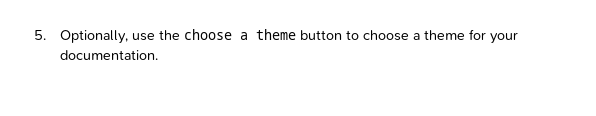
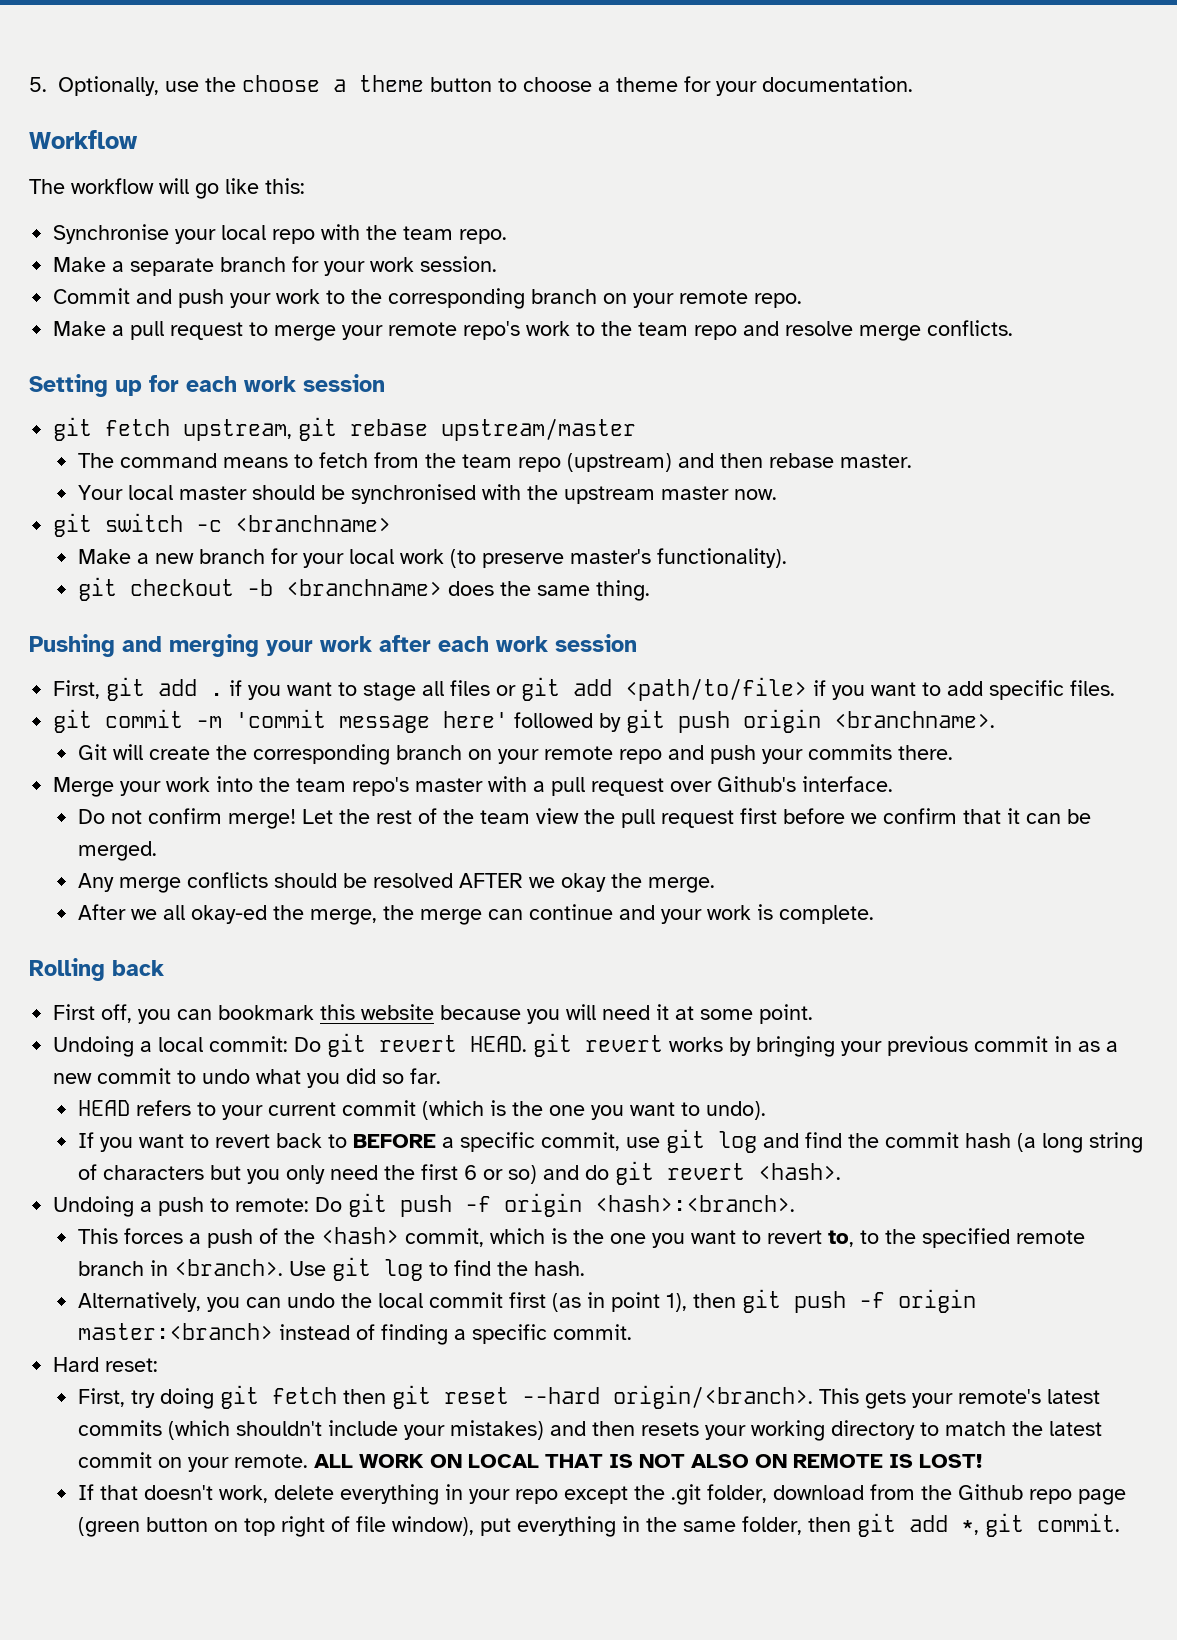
+ Workflow
+ The workflow will go like this:
+ Synchronise your local repo with the team repo.
+ Make a separate branch for your work session.
+ Commit and push your work to the corresponding branch on your remote repo.
+ Make a pull request to merge your remote repo's work to the team repo and resolve merge conflicts.
+ Setting up for each work session
+ git fetch upstream, git rebase upstream/master
+ The command means to fetch from the team repo (upstream) and then rebase master.
+ Your local master should be synchronised with the upstream master now.
+ git switch -c <branchname>
+ Make a new branch for your local work (to preserve master's functionality).
+ git checkout -b <branchname> does the same thing.
+ Pushing and merging your work after each work session
+ First, git add . if you want to stage all files or git add <path/to/file> if you want to add specific files.
+ git commit -m 'commit message here' followed by git push origin <branchname>.
+ Git will create the corresponding branch on your remote repo and push your commits there.
+ Merge your work into the team repo's master with a pull request over Github's interface.
+ Do not confirm merge! Let the rest of the team view the pull request first before we confirm that it can be merged.
+ Any merge conflicts should be resolved AFTER we okay the merge.
+ After we all okay-ed the merge, the merge can continue and your work is complete.
+ Rolling back
+ First off, you can bookmark this website because you will need it at some point.
+ Undoing a local commit: Do git revert HEAD. git revert works by bringing your previous commit in as a new commit to undo what you did so far.
+ HEAD refers to your current commit (which is the one you want to undo).
+ If you want to revert back to BEFORE a specific commit, use git log and find the commit hash (a long string of characters but you only need the first 6 or so) and do git revert <hash>.
+ Undoing a push to remote: Do git push -f origin <hash>:<branch>.
+ This forces a push of the <hash> commit, which is the one you want to revert to, to the specified remote branch in <branch>. Use git log to find the hash.
+ Alternatively, you can undo the local commit first (as in point 1), then git push -f origin master:<branch> instead of finding a specific commit.
+ Hard reset:
+ First, try doing git fetch then git reset --hard origin/<branch>. This gets your remote's latest commits (which shouldn't include your mistakes) and then resets your working directory to match the latest commit on your remote. ALL WORK ON LOCAL THAT IS NOT ALSO ON REMOTE IS LOST!
+ If that doesn't work, delete everything in your repo except the .git folder, download from the Github repo page (green button on top right of file window), put everything in the same folder, then git add *, git commit.

